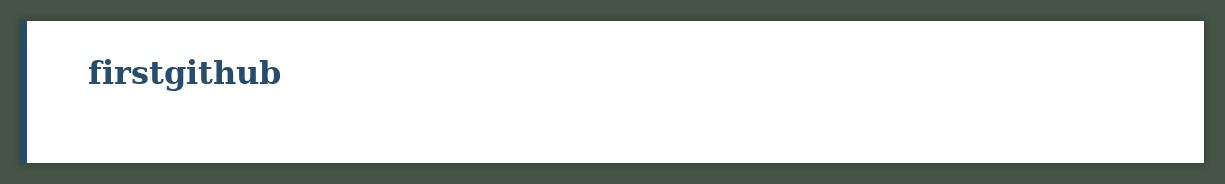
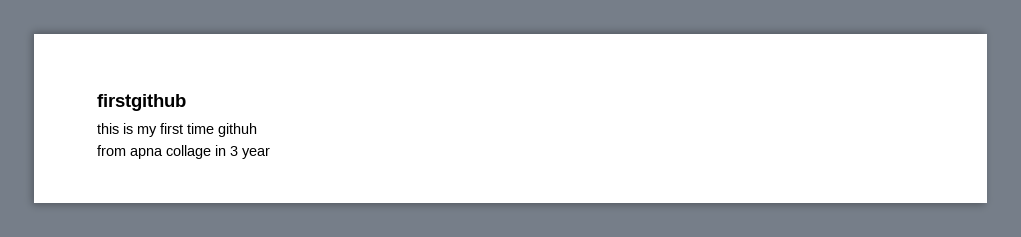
+ this is my first time githuh
+ from apna collage in 3 year

